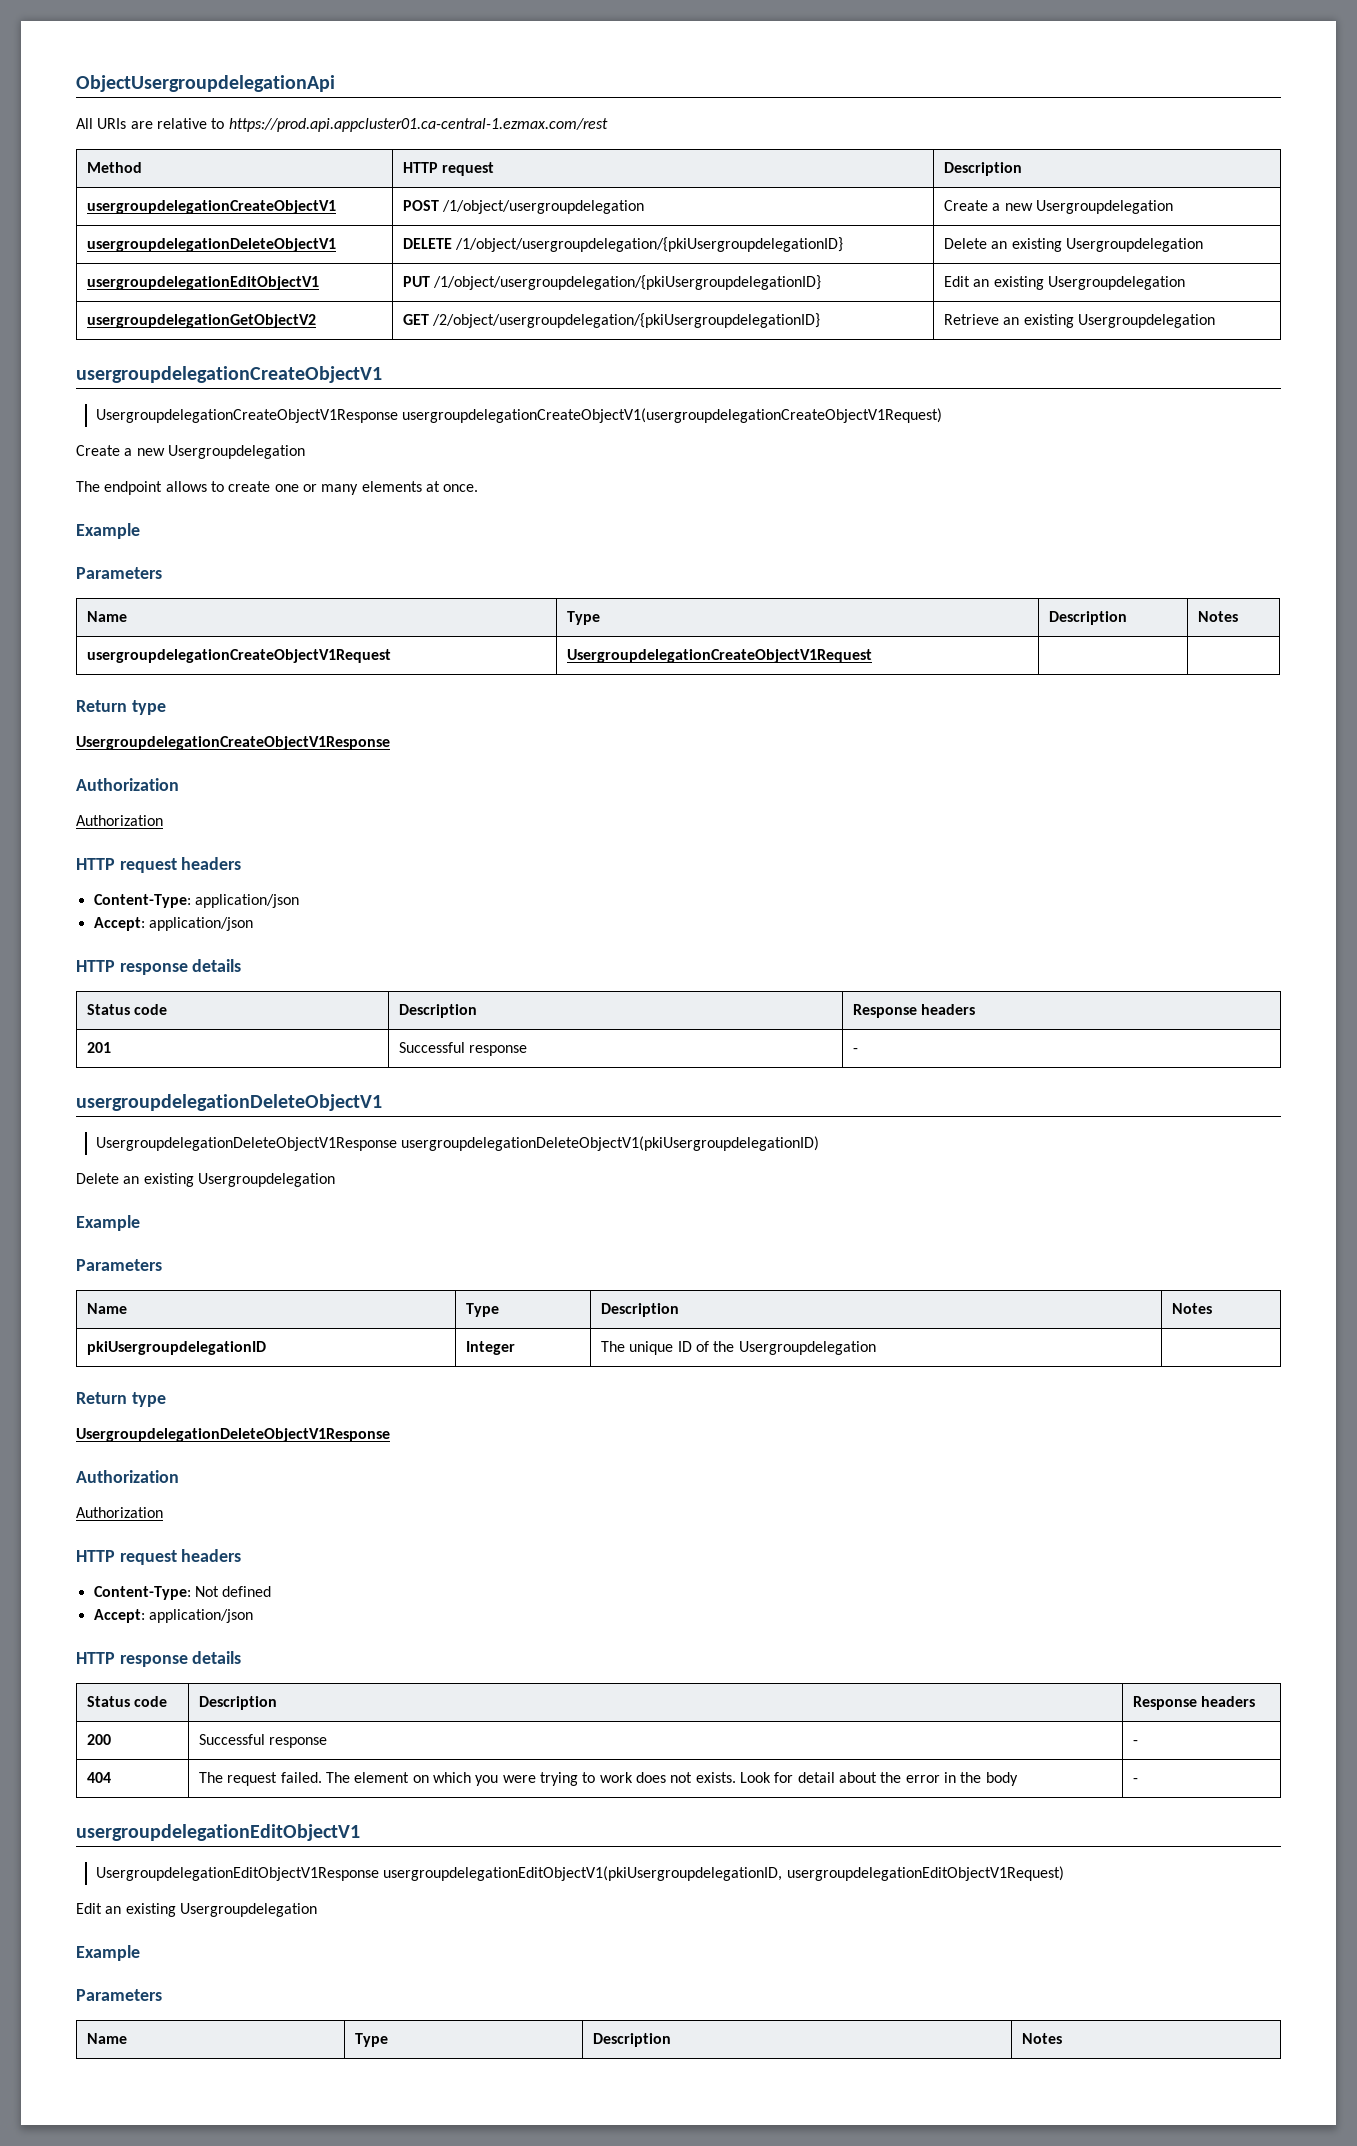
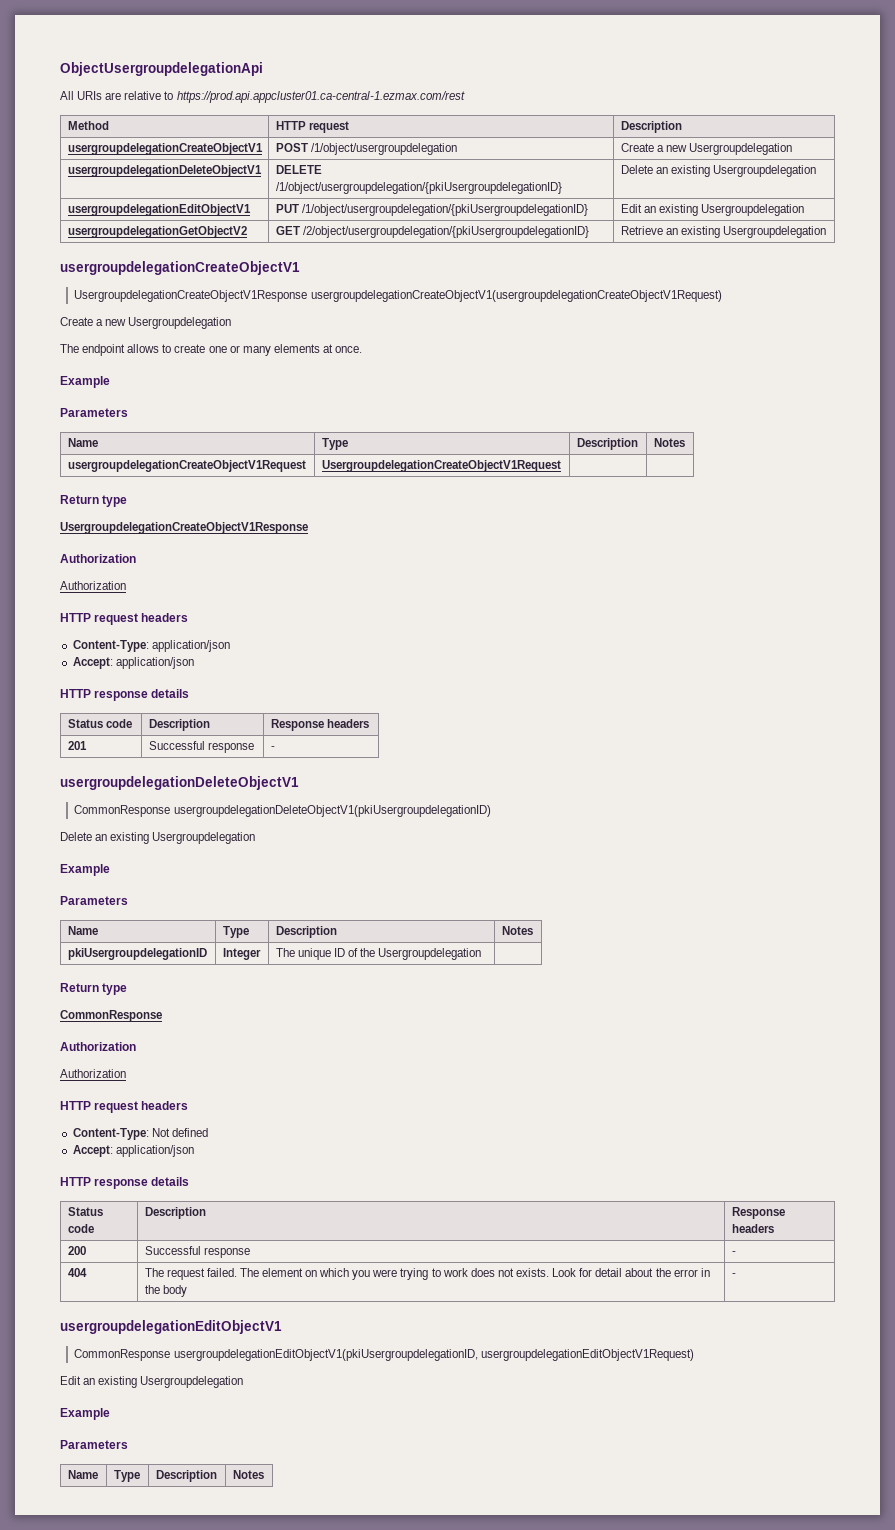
- UsergroupdelegationDeleteObjectV1Response usergroupdelegationDeleteObjectV1(pkiUsergroupdelegationID)
+ CommonResponse usergroupdelegationDeleteObjectV1(pkiUsergroupdelegationID)
  pkiUsergroupdelegationID | Integer | The unique ID of the Usergroupdelegation |
  Return type
- UsergroupdelegationDeleteObjectV1Response
+ CommonResponse
- UsergroupdelegationEditObjectV1Response usergroupdelegationEditObjectV1(pkiUsergroupdelegationID, usergroupdelegationEditObjectV1Request)
+ CommonResponse usergroupdelegationEditObjectV1(pkiUsergroupdelegationID, usergroupdelegationEditObjectV1Request)

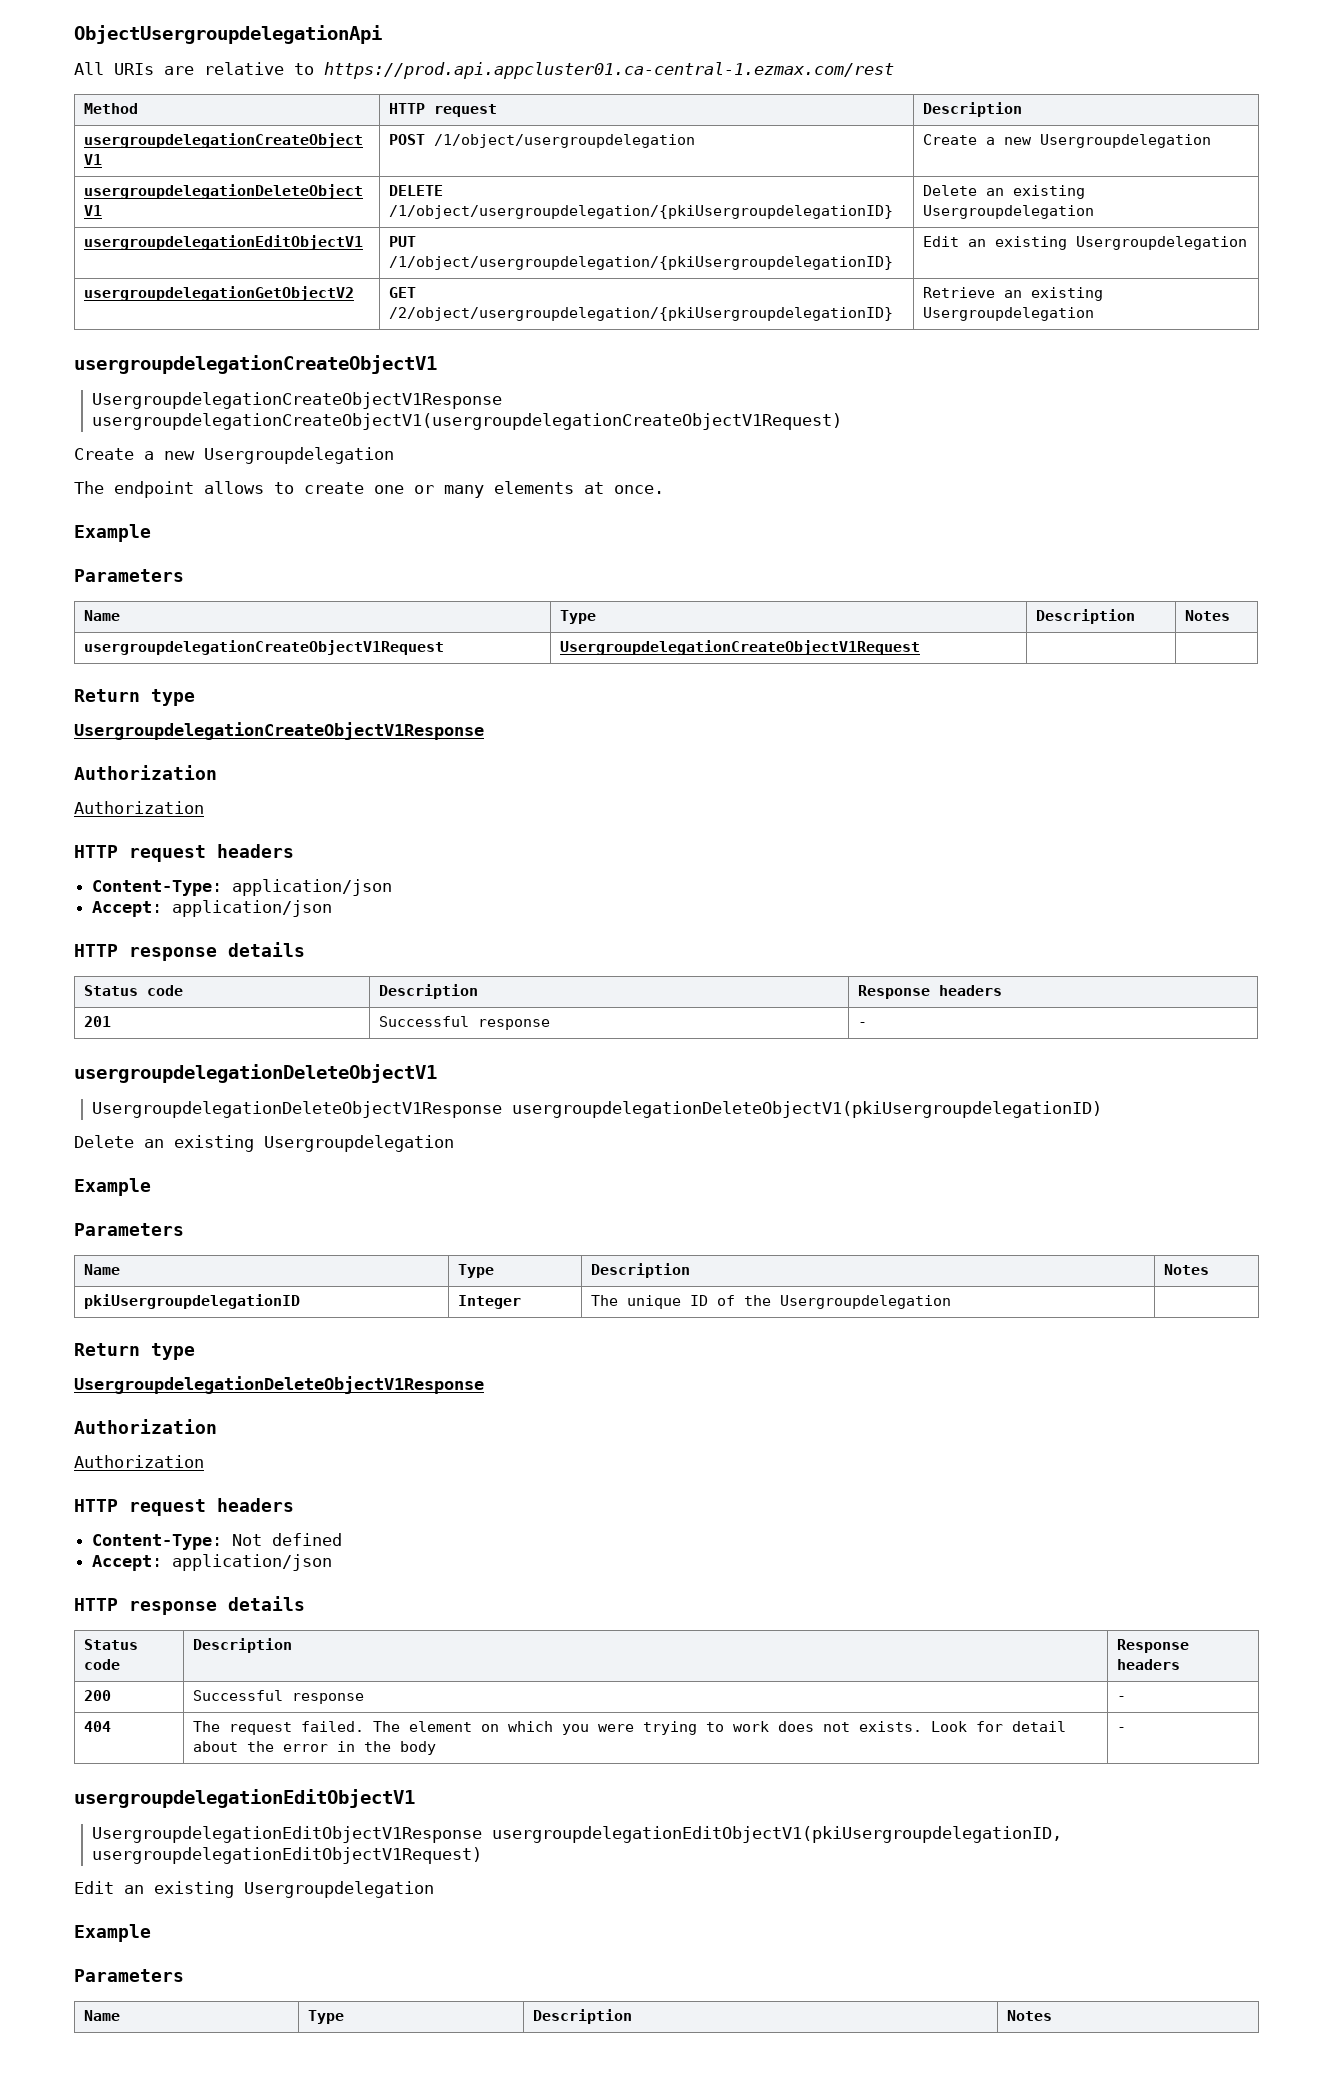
- CommonResponse usergroupdelegationDeleteObjectV1(pkiUsergroupdelegationID)
+ UsergroupdelegationDeleteObjectV1Response usergroupdelegationDeleteObjectV1(pkiUsergroupdelegationID)
  pkiUsergroupdelegationID | Integer | The unique ID of the Usergroupdelegation |
  Return type
- CommonResponse
+ UsergroupdelegationDeleteObjectV1Response
- CommonResponse usergroupdelegationEditObjectV1(pkiUsergroupdelegationID, usergroupdelegationEditObjectV1Request)
+ UsergroupdelegationEditObjectV1Response usergroupdelegationEditObjectV1(pkiUsergroupdelegationID, usergroupdelegationEditObjectV1Request)

